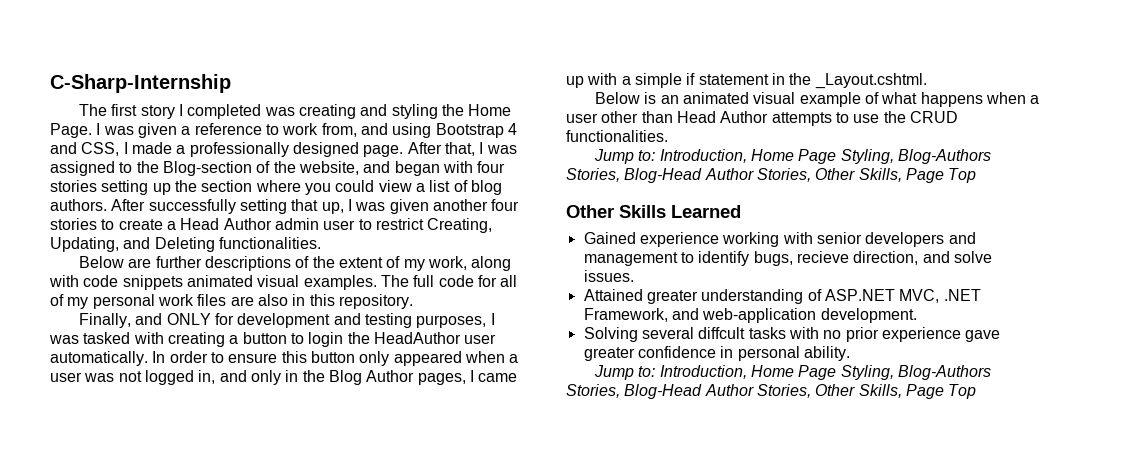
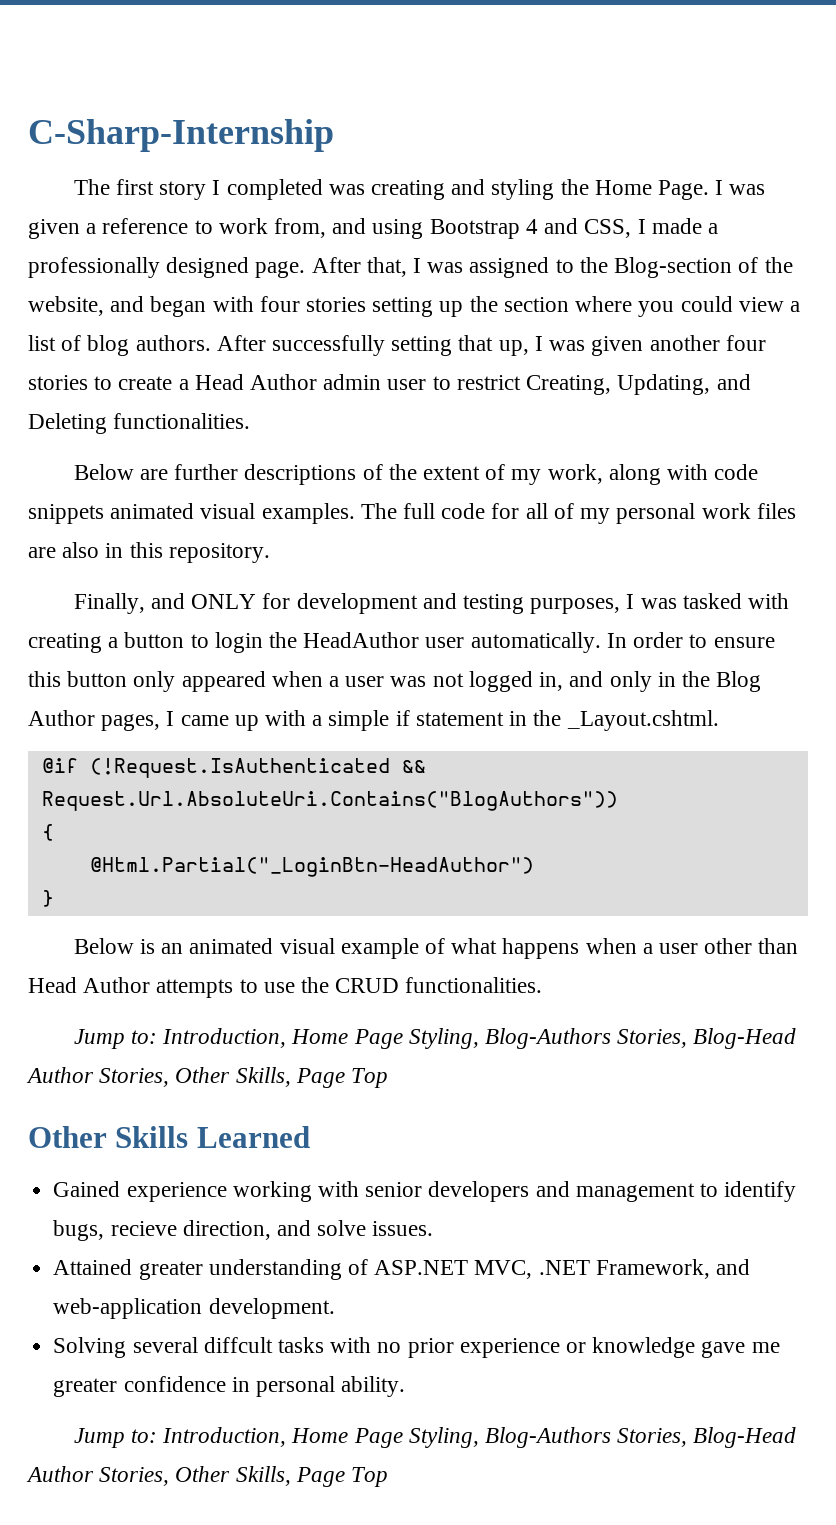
+ @if (!Request.IsAuthenticated && Request.Url.AbsoluteUri.Contains("BlogAuthors"))
+ {
+ @Html.Partial("_LoginBtn-HeadAuthor")
+ }
- Solving several diffcult tasks with no prior experience gave greater confidence in personal ability.
+ Solving several diffcult tasks with no prior experience or knowledge gave me greater confidence in personal ability.

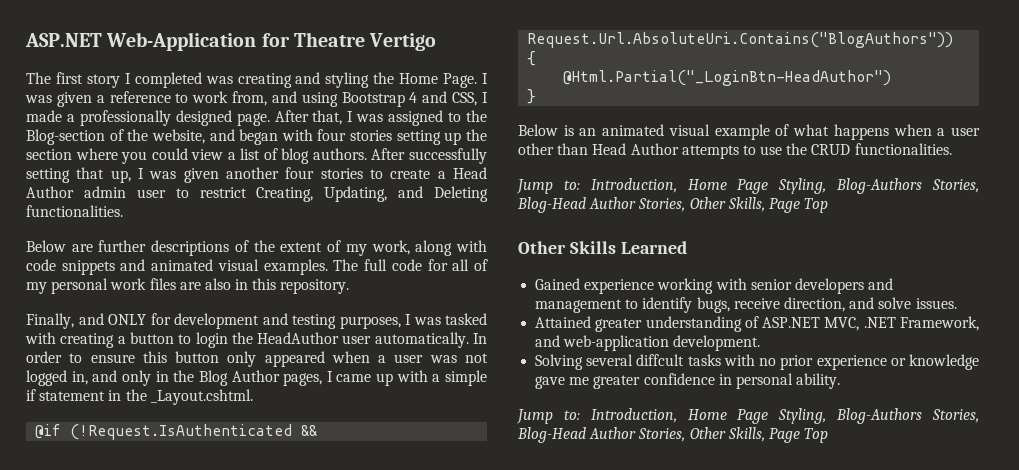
- C-Sharp-Internship
+ ASP.NET Web-Application for Theatre Vertigo
- Below are further descriptions of the extent of my work, along with code snippets animated visual examples.
+ Below are further descriptions of the extent of my work, along with code snippets and animated visual examples.
- Gained experience working with senior developers and management to identify bugs, recieve direction, and solve issues.
+ Gained experience working with senior developers and management to identify bugs, receive direction, and solve issues.

